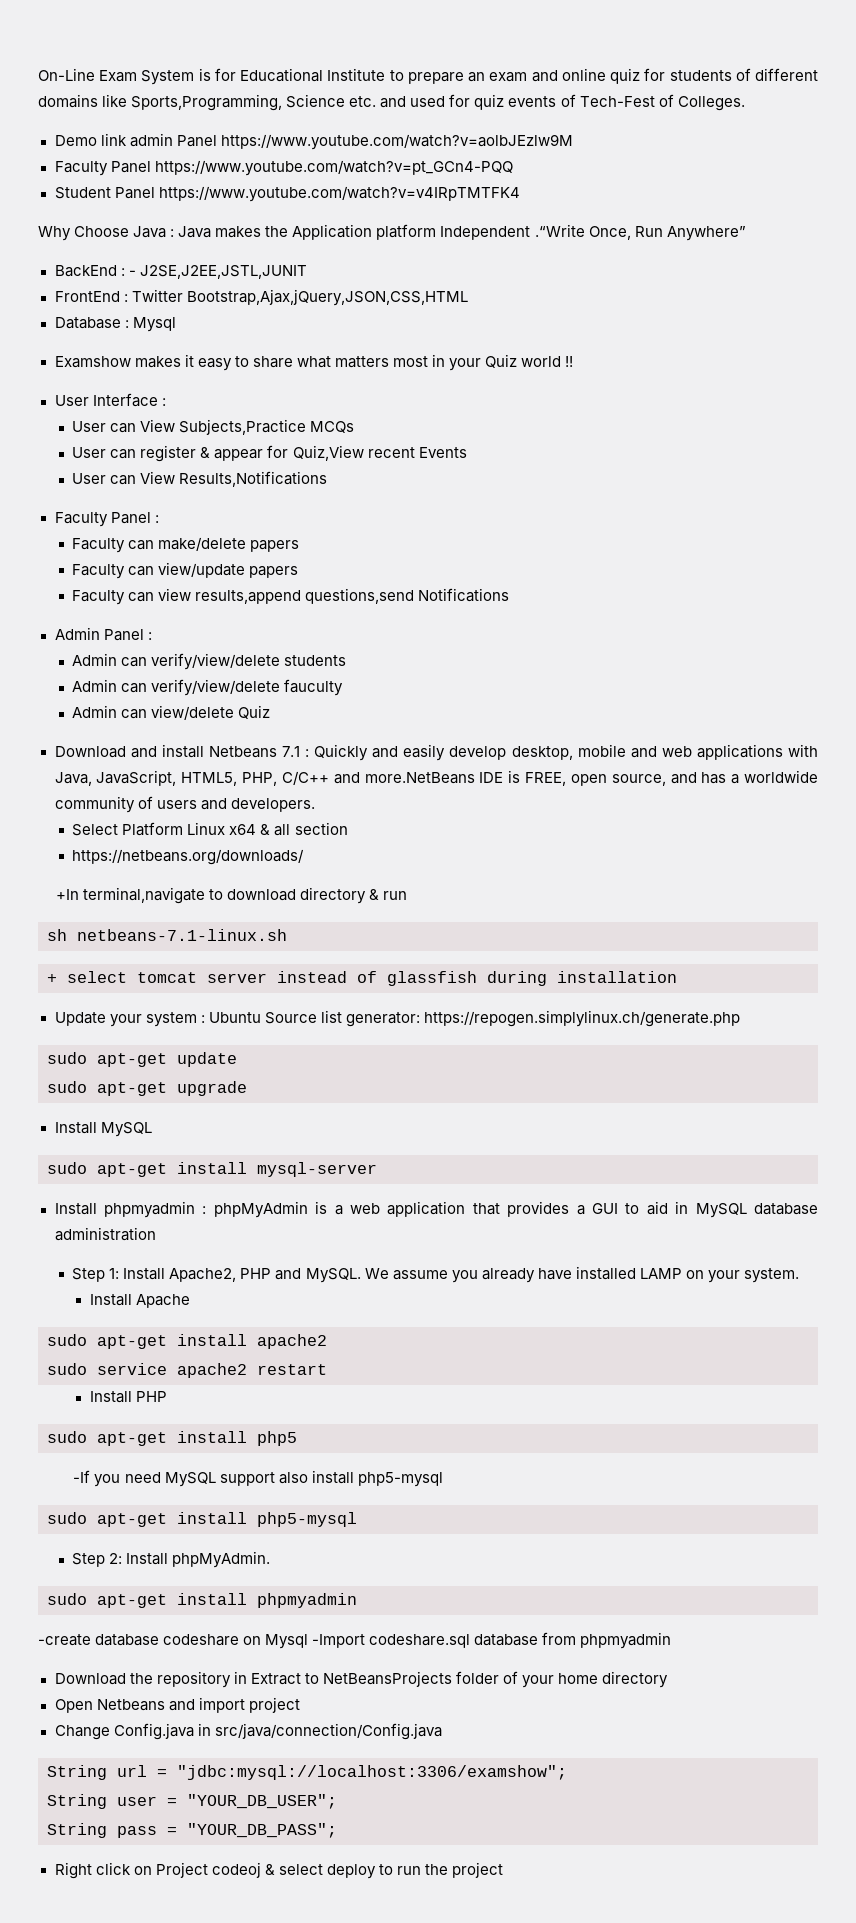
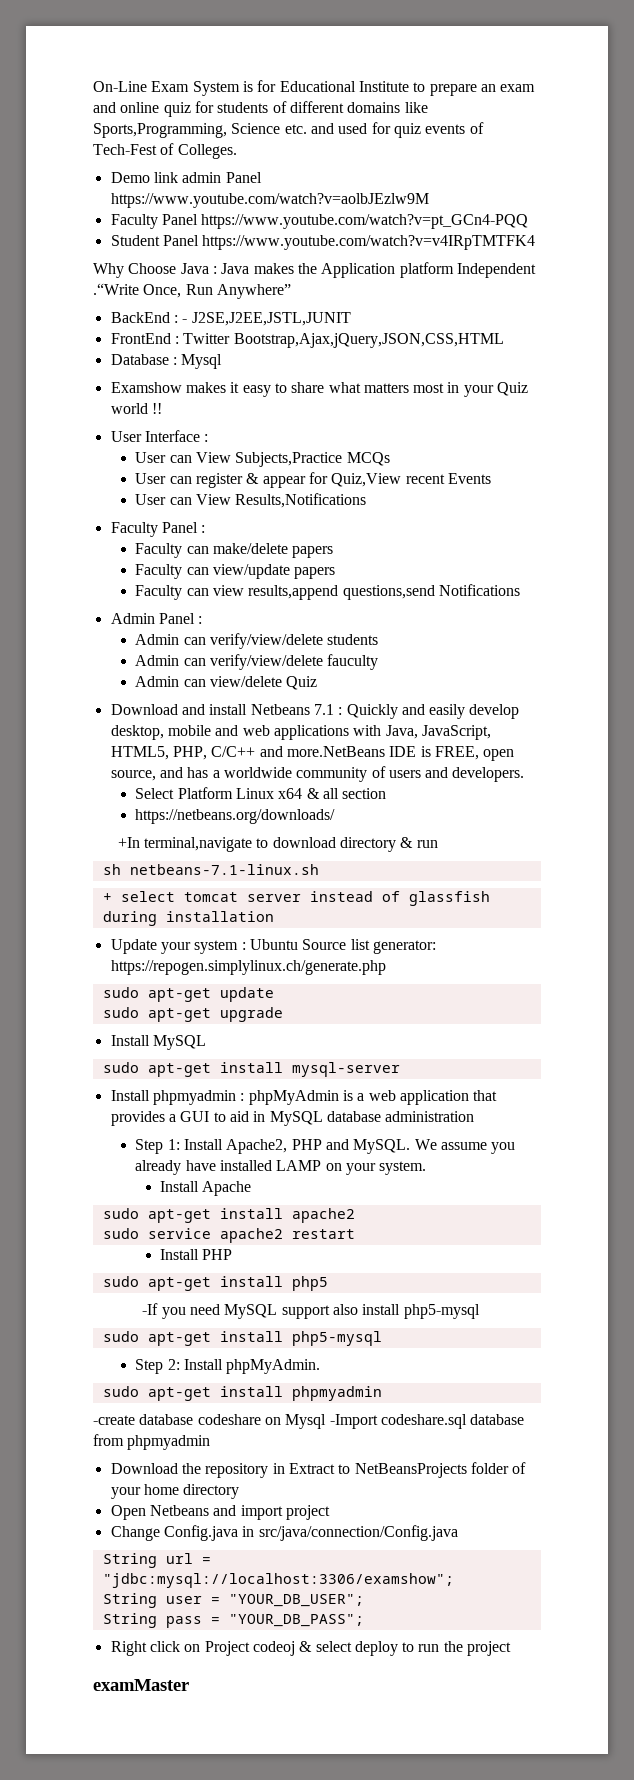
+ examMaster

